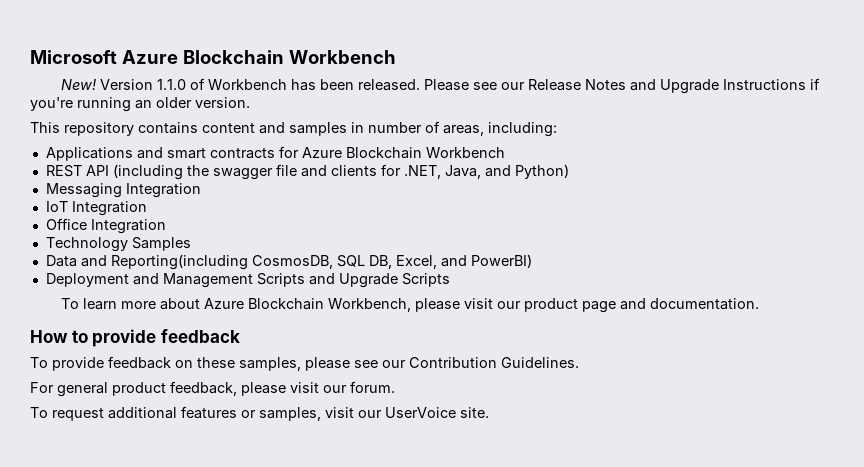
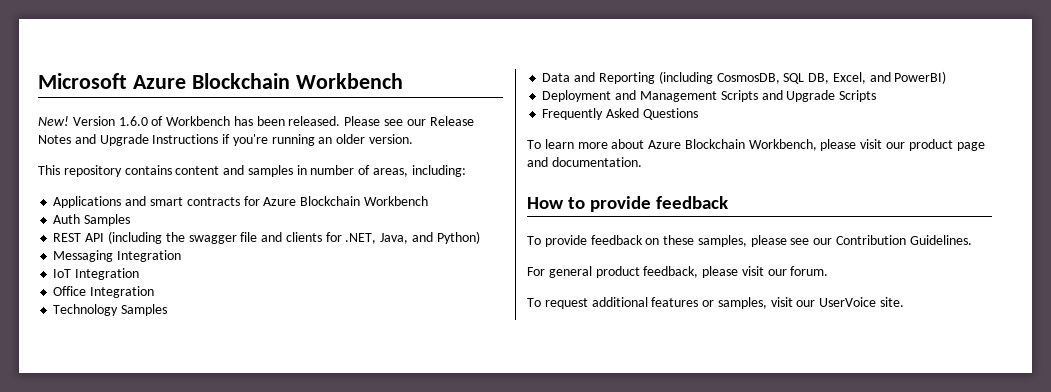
- Version 1.1.0 of Workbench has been released.
+ Version 1.6.0 of Workbench has been released.
+ Auth Samples
- Data and Reporting(including CosmosDB, SQL DB, Excel, and PowerBI)
+ Data and Reporting (including CosmosDB, SQL DB, Excel, and PowerBI)
+ Frequently Asked Questions

